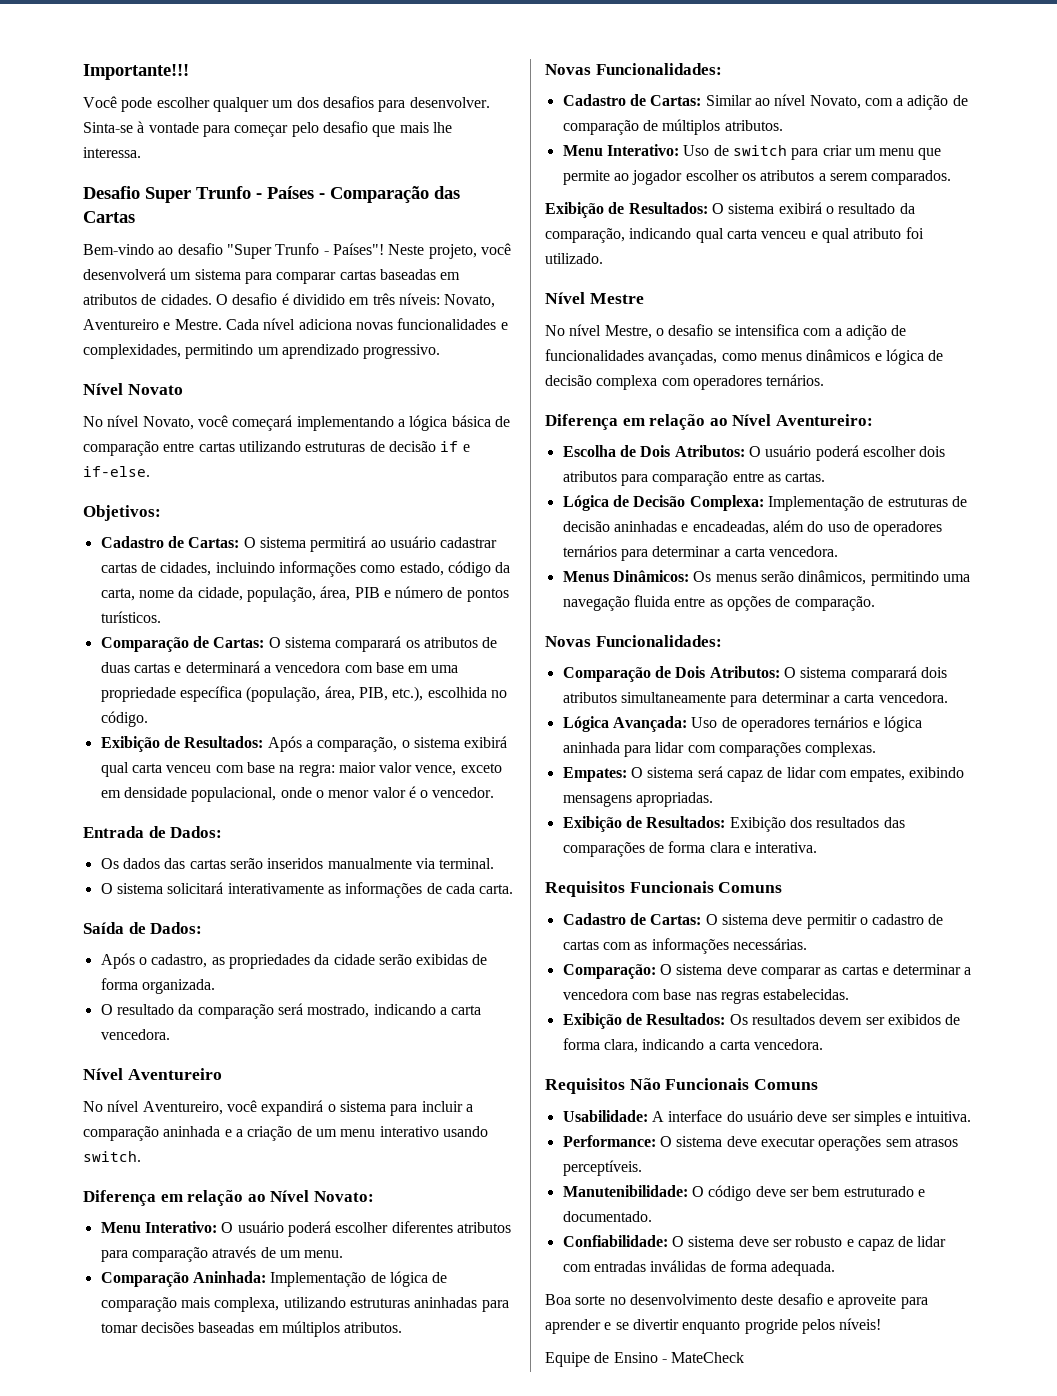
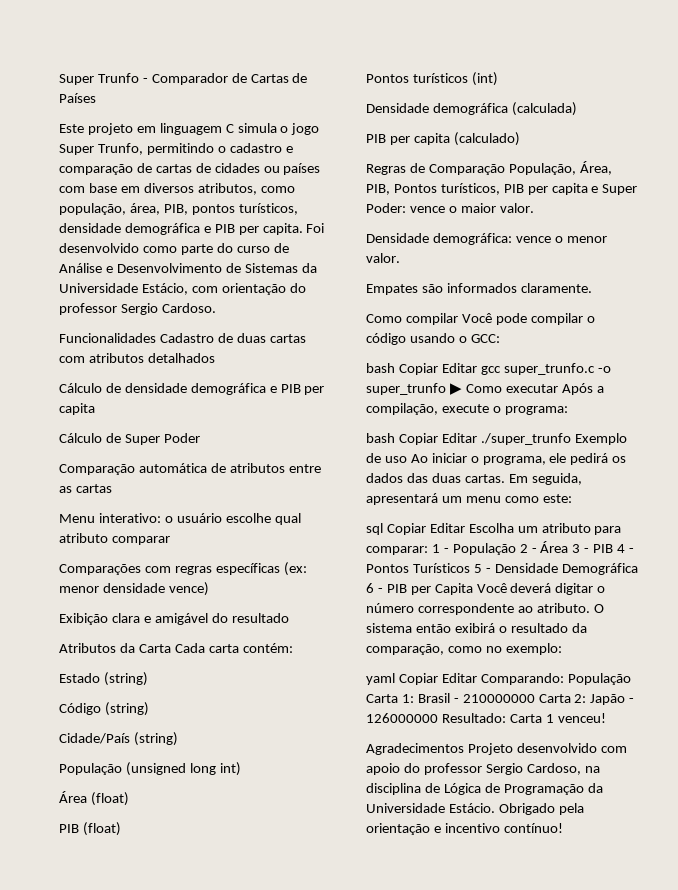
- Importante!!!
- Você pode escolher qualquer um dos desafios para desenvolver. Sinta-se à vontade para começar pelo desafio que mais lhe interessa.
- Desafio Super Trunfo - Países - Comparação das Cartas
- Bem-vindo ao desafio "Super Trunfo - Países"! Neste projeto, você desenvolverá um sistema para comparar cartas baseadas em atributos de cidades. O desafio é dividido em três níveis: Novato, Aventureiro e Mestre. Cada nível adiciona novas funcionalidades e complexidades, permitindo um aprendizado progressivo.
- Nível Novato
- No nível Novato, você começará implementando a lógica básica de comparação entre cartas utilizando estruturas de decisão if e if-else.
- Objetivos:
- Cadastro de Cartas: O sistema permitirá ao usuário cadastrar cartas de cidades, incluindo informações como estado, código da carta, nome da cidade, população, área, PIB e número de pontos turísticos.
- Comparação de Cartas: O sistema comparará os atributos de duas cartas e determinará a vencedora com base em uma propriedade específica (população, área, PIB, etc.), escolhida no código.
- Exibição de Resultados: Após a comparação, o sistema exibirá qual carta venceu com base na regra: maior valor vence, exceto em densidade populacional, onde o menor valor é o vencedor.
- Entrada de Dados:
- Os dados das cartas serão inseridos manualmente via terminal.
- O sistema solicitará interativamente as informações de cada carta.
- Saída de Dados:
- Após o cadastro, as propriedades da cidade serão exibidas de forma organizada.
- O resultado da comparação será mostrado, indicando a carta vencedora.
- Nível Aventureiro
- No nível Aventureiro, você expandirá o sistema para incluir a comparação aninhada e a criação de um menu interativo usando switch.
- Diferença em relação ao Nível Novato:
- Menu Interativo: O usuário poderá escolher diferentes atributos para comparação através de um menu.
- Comparação Aninhada: Implementação de lógica de comparação mais complexa, utilizando estruturas aninhadas para tomar decisões baseadas em múltiplos atributos.
- Novas Funcionalidades:
- Cadastro de Cartas: Similar ao nível Novato, com a adição de comparação de múltiplos atributos.
- Menu Interativo: Uso de switch para criar um menu que permite ao jogador escolher os atributos a serem comparados.
- Exibição de Resultados: O sistema exibirá o resultado da comparação, indicando qual carta venceu e qual atributo foi utilizado.
- Nível Mestre
- No nível Mestre, o desafio se intensifica com a adição de funcionalidades avançadas, como menus dinâmicos e lógica de decisão complexa com operadores ternários.
- Diferença em relação ao Nível Aventureiro:
- Escolha de Dois Atributos: O usuário poderá escolher dois atributos para comparação entre as cartas.
- Lógica de Decisão Complexa: Implementação de estruturas de decisão aninhadas e encadeadas, além do uso de operadores ternários para determinar a carta vencedora.
- Menus Dinâmicos: Os menus serão dinâmicos, permitindo uma navegação fluida entre as opções de comparação.
- Novas Funcionalidades:
- Comparação de Dois Atributos: O sistema comparará dois atributos simultaneamente para determinar a carta vencedora.
- Lógica Avançada: Uso de operadores ternários e lógica aninhada para lidar com comparações complexas.
- Empates: O sistema será capaz de lidar com empates, exibindo mensagens apropriadas.
- Exibição de Resultados: Exibição dos resultados das comparações de forma clara e interativa.
- Requisitos Funcionais Comuns
- Cadastro de Cartas: O sistema deve permitir o cadastro de cartas com as informações necessárias.
- Comparação: O sistema deve comparar as cartas e determinar a vencedora com base nas regras estabelecidas.
- Exibição de Resultados: Os resultados devem ser exibidos de forma clara, indicando a carta vencedora.
- Requisitos Não Funcionais Comuns
- Usabilidade: A interface do usuário deve ser simples e intuitiva.
- Performance: O sistema deve executar operações sem atrasos perceptíveis.
- Manutenibilidade: O código deve ser bem estruturado e documentado.
- Confiabilidade: O sistema deve ser robusto e capaz de lidar com entradas inválidas de forma adequada.
- Boa sorte no desenvolvimento deste desafio e aproveite para aprender e se divertir enquanto progride pelos níveis!
- Equipe de Ensino - MateCheck
+ Super Trunfo - Comparador de Cartas de Países
+ Este projeto em linguagem C simula o jogo Super Trunfo, permitindo o cadastro e comparação de cartas de cidades ou países com base em diversos atributos, como população, área, PIB, pontos turísticos, densidade demográfica e PIB per capita. Foi desenvolvido como parte do curso de Análise e Desenvolvimento de Sistemas da Universidade Estácio, com orientação do professor Sergio Cardoso.
+ Funcionalidades Cadastro de duas cartas com atributos detalhados
+ Cálculo de densidade demográfica e PIB per capita
+ Cálculo de Super Poder
+ Comparação automática de atributos entre as cartas
+ Menu interativo: o usuário escolhe qual atributo comparar
+ Comparações com regras específicas (ex: menor densidade vence)
+ Exibição clara e amigável do resultado
+ Atributos da Carta Cada carta contém:
+ Estado (string)
+ Código (string)
+ Cidade/País (string)
+ População (unsigned long int)
+ Área (float)
+ PIB (float)
+ Pontos turísticos (int)
+ Densidade demográfica (calculada)
+ PIB per capita (calculado)
+ Regras de Comparação População, Área, PIB, Pontos turísticos, PIB per capita e Super Poder: vence o maior valor.
+ Densidade demográfica: vence o menor valor.
+ Empates são informados claramente.
+ Como compilar Você pode compilar o código usando o GCC:
+ bash Copiar Editar gcc super_trunfo.c -o super_trunfo ▶ Como executar Após a compilação, execute o programa:
+ bash Copiar Editar ./super_trunfo Exemplo de uso Ao iniciar o programa, ele pedirá os dados das duas cartas. Em seguida, apresentará um menu como este:
+ sql Copiar Editar Escolha um atributo para comparar: 1 - População 2 - Área 3 - PIB 4 - Pontos Turísticos 5 - Densidade Demográfica 6 - PIB per Capita Você deverá digitar o número correspondente ao atributo. O sistema então exibirá o resultado da comparação, como no exemplo:
+ yaml Copiar Editar Comparando: População Carta 1: Brasil - 210000000 Carta 2: Japão - 126000000 Resultado: Carta 1 venceu!
+ Agradecimentos Projeto desenvolvido com apoio do professor Sergio Cardoso, na disciplina de Lógica de Programação da Universidade Estácio. Obrigado pela orientação e incentivo contínuo!

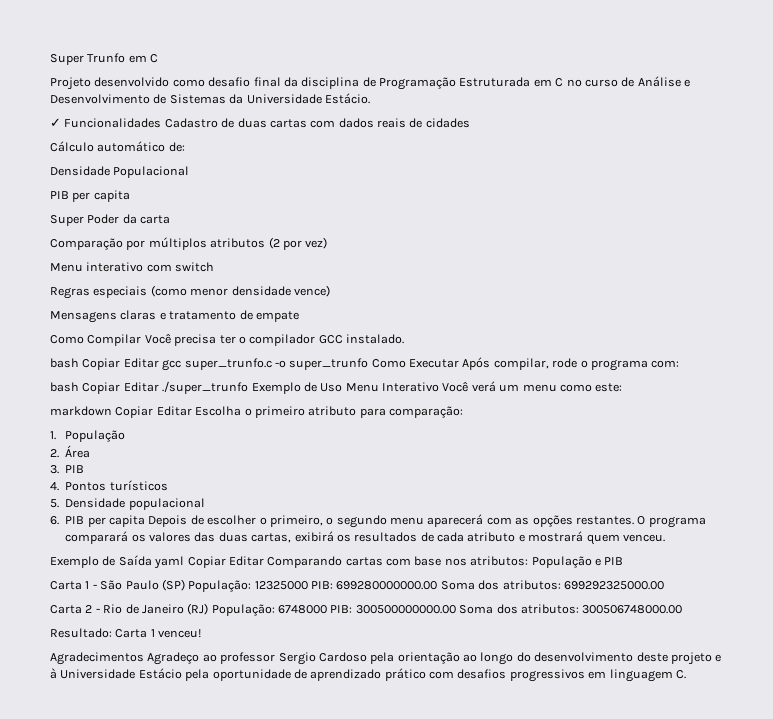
- Super Trunfo - Comparador de Cartas de Países
- Este projeto em linguagem C simula o jogo Super Trunfo, permitindo o cadastro e comparação de cartas de cidades ou países com base em diversos atributos, como população, área, PIB, pontos turísticos, densidade demográfica e PIB per capita. Foi desenvolvido como parte do curso de Análise e Desenvolvimento de Sistemas da Universidade Estácio, com orientação do professor Sergio Cardoso.
- Funcionalidades Cadastro de duas cartas com atributos detalhados
- Cálculo de densidade demográfica e PIB per capita
+ Super Trunfo em C
+ Projeto desenvolvido como desafio final da disciplina de Programação Estruturada em C no curso de Análise e Desenvolvimento de Sistemas da Universidade Estácio.
+ ✓ Funcionalidades Cadastro de duas cartas com dados reais de cidades
+ Cálculo automático de:
+ Densidade Populacional
+ PIB per capita
- Cálculo de Super Poder
- Comparação automática de atributos entre as cartas
- Menu interativo: o usuário escolhe qual atributo comparar
- Comparações com regras específicas (ex: menor densidade vence)
- Exibição clara e amigável do resultado
- Atributos da Carta Cada carta contém:
- Estado (string)
- Código (string)
- Cidade/País (string)
- População (unsigned long int)
- Área (float)
- PIB (float)
- Pontos turísticos (int)
- Densidade demográfica (calculada)
- PIB per capita (calculado)
- Regras de Comparação População, Área, PIB, Pontos turísticos, PIB per capita e Super Poder: vence o maior valor.
- Densidade demográfica: vence o menor valor.
- Empates são informados claramente.
- Como compilar Você pode compilar o código usando o GCC:
+ Super Poder da carta
+ Comparação por múltiplos atributos (2 por vez)
+ Menu interativo com switch
+ Regras especiais (como menor densidade vence)
+ Mensagens claras e tratamento de empate
+ Como Compilar Você precisa ter o compilador GCC instalado.
- bash Copiar Editar gcc super_trunfo.c -o super_trunfo ▶ Como executar Após a compilação, execute o programa:
+ bash Copiar Editar gcc super_trunfo.c -o super_trunfo Como Executar Após compilar, rode o programa com:
- bash Copiar Editar ./super_trunfo Exemplo de uso Ao iniciar o programa, ele pedirá os dados das duas cartas. Em seguida, apresentará um menu como este:
+ bash Copiar Editar ./super_trunfo Exemplo de Uso Menu Interativo Você verá um menu como este:
- sql Copiar Editar Escolha um atributo para comparar: 1 - População 2 - Área 3 - PIB 4 - Pontos Turísticos 5 - Densidade Demográfica 6 - PIB per Capita Você deverá digitar o número correspondente ao atributo. O sistema então exibirá o resultado da comparação, como no exemplo:
- yaml Copiar Editar Comparando: População Carta 1: Brasil - 210000000 Carta 2: Japão - 126000000 Resultado: Carta 1 venceu!
+ markdown Copiar Editar Escolha o primeiro atributo para comparação:
+ 1. População
+ 2. Área
+ 3. PIB
+ 4. Pontos turísticos
+ 5. Densidade populacional
+ 6. PIB per capita Depois de escolher o primeiro, o segundo menu aparecerá com as opções restantes. O programa comparará os valores das duas cartas, exibirá os resultados de cada atributo e mostrará quem venceu.
+ Exemplo de Saída yaml Copiar Editar Comparando cartas com base nos atributos: População e PIB
+ Carta 1 - São Paulo (SP) População: 12325000 PIB: 699280000000.00 Soma dos atributos: 699292325000.00
+ Carta 2 - Rio de Janeiro (RJ) População: 6748000 PIB: 300500000000.00 Soma dos atributos: 300506748000.00
+ Resultado: Carta 1 venceu!
- Agradecimentos Projeto desenvolvido com apoio do professor Sergio Cardoso, na disciplina de Lógica de Programação da Universidade Estácio. Obrigado pela orientação e incentivo contínuo!
+ Agradecimentos Agradeço ao professor Sergio Cardoso pela orientação ao longo do desenvolvimento deste projeto e à Universidade Estácio pela oportunidade de aprendizado prático com desafios progressivos em linguagem C.

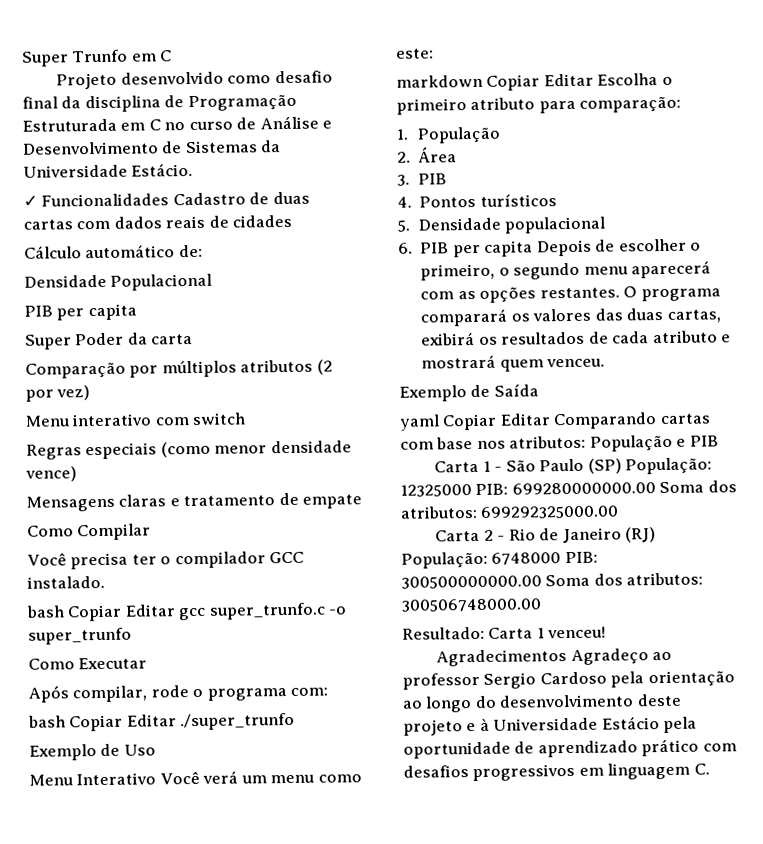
- Como Compilar Você precisa ter o compilador GCC instalado.
+ Como Compilar
+ Você precisa ter o compilador GCC instalado.
- bash Copiar Editar gcc super_trunfo.c -o super_trunfo Como Executar Após compilar, rode o programa com:
+ bash Copiar Editar gcc super_trunfo.c -o super_trunfo
+ Como Executar
+ Após compilar, rode o programa com:
- bash Copiar Editar ./super_trunfo Exemplo de Uso Menu Interativo Você verá um menu como este:
+ bash Copiar Editar ./super_trunfo
+ Exemplo de Uso
+ Menu Interativo Você verá um menu como este:
- Exemplo de Saída yaml Copiar Editar Comparando cartas com base nos atributos: População e PIB
+ Exemplo de Saída
+ yaml Copiar Editar Comparando cartas com base nos atributos: População e PIB

